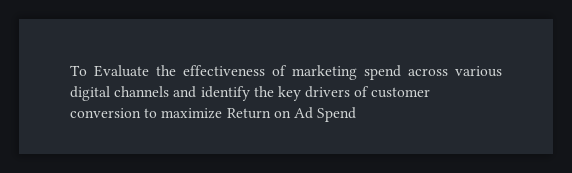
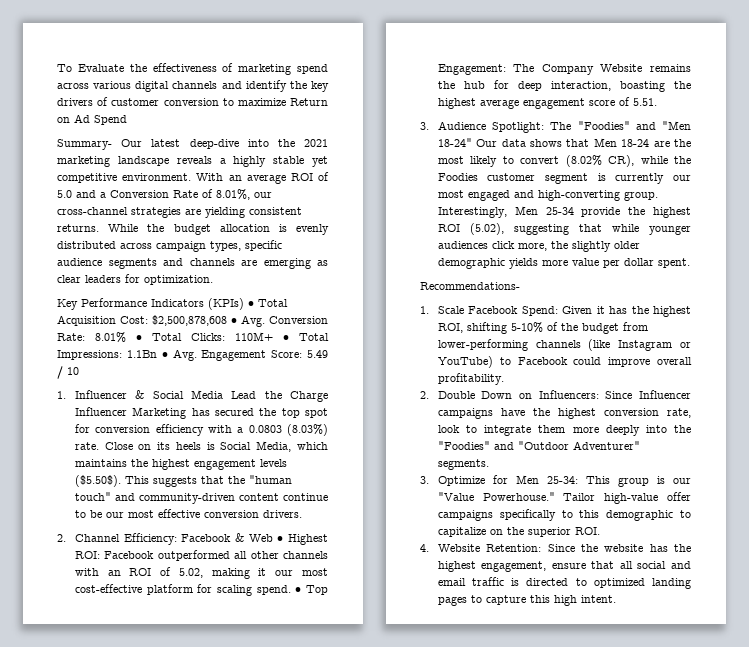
+ Summary- Our latest deep-dive into the 2021 marketing landscape reveals a highly stable yet competitive environment. With an average ROI of 5.0 and a Conversion Rate of 8.01%, our cross-channel strategies are yielding consistent returns. While the budget allocation is evenly distributed across campaign types, specific audience segments and channels are emerging as clear leaders for optimization.
+ Key Performance Indicators (KPIs) • Total Acquisition Cost: $2,500,878,608 • Avg. Conversion Rate: 8.01% • Total Clicks: 110M+ • Total Impressions: 1.1Bn • Avg. Engagement Score: 5.49 / 10
+ 1. Influencer & Social Media Lead the Charge Influencer Marketing has secured the top spot for conversion efficiency with a 0.0803 (8.03%) rate. Close on its heels is Social Media, which maintains the highest engagement levels ($5.50$). This suggests that the "human touch" and community-driven content continue to be our most effective conversion drivers.
+ 2. Channel Efficiency: Facebook & Web • Highest ROI: Facebook outperformed all other channels with an ROI of 5.02, making it our most cost-effective platform for scaling spend. • Top Engagement: The Company Website remains the hub for deep interaction, boasting the highest average engagement score of 5.51.
+ 3. Audience Spotlight: The "Foodies" and "Men 18-24" Our data shows that Men 18-24 are the most likely to convert (8.02% CR), while the Foodies customer segment is currently our most engaged and high-converting group. Interestingly, Men 25-34 provide the highest ROI (5.02), suggesting that while younger audiences click more, the slightly older demographic yields more value per dollar spent.
+ Recommendations-
+ 1. Scale Facebook Spend: Given it has the highest ROI, shifting 5-10% of the budget from lower-performing channels (like Instagram or YouTube) to Facebook could improve overall profitability.
+ 2. Double Down on Influencers: Since Influencer campaigns have the highest conversion rate, look to integrate them more deeply into the "Foodies" and "Outdoor Adventurer" segments.
+ 3. Optimize for Men 25-34: This group is our "Value Powerhouse." Tailor high-value offer campaigns specifically to this demographic to capitalize on the superior ROI.
+ 4. Website Retention: Since the website has the highest engagement, ensure that all social and email traffic is directed to optimized landing pages to capture this high intent.

